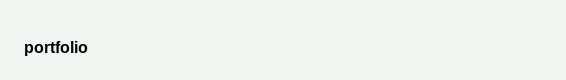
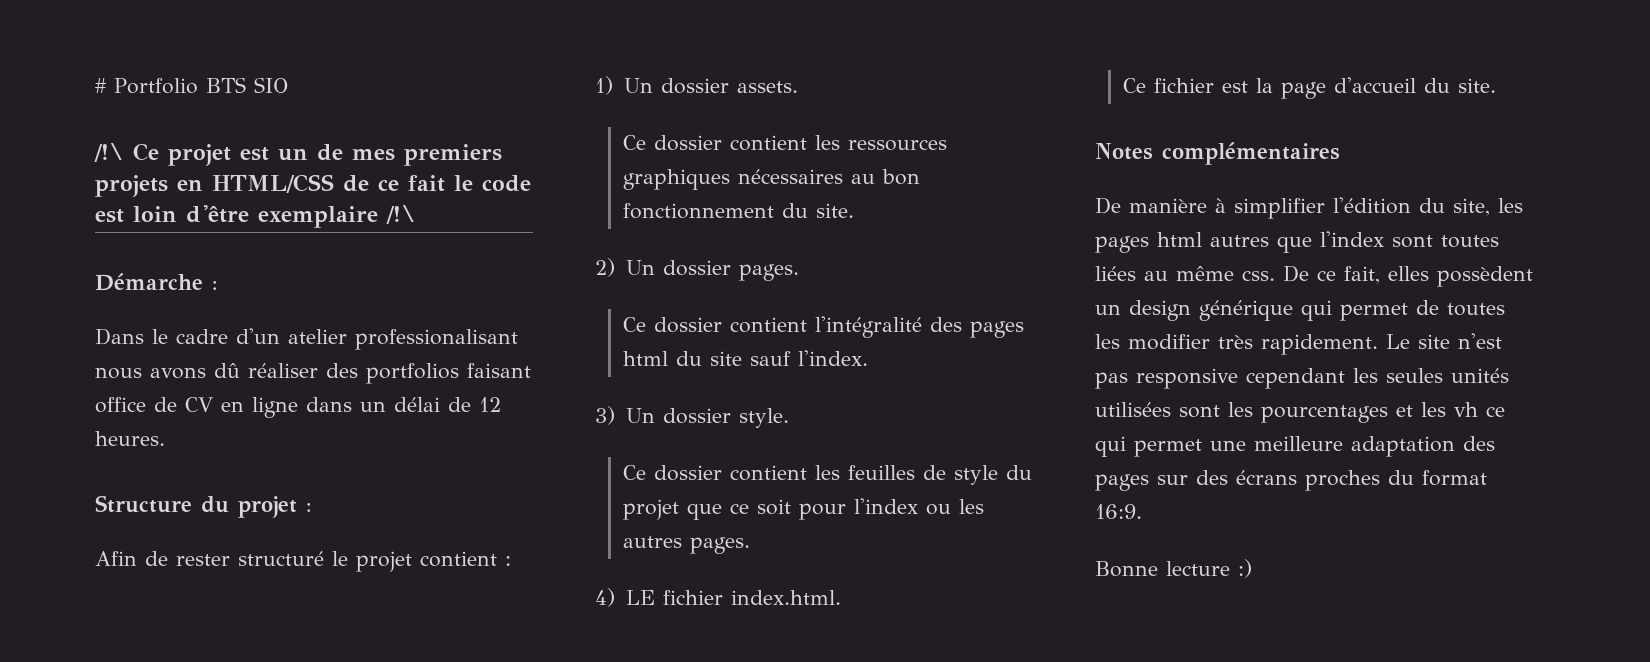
- portfolio
+ # Portfolio BTS SIO
+ /!\ Ce projet est un de mes premiers projets en HTML/CSS de ce fait le code est loin d'être exemplaire /!\
+ Démarche :
+ Dans le cadre d'un atelier professionalisant nous avons dû réaliser des portfolios faisant office de CV en ligne dans un délai de 12 heures.
+ Structure du projet :
+ Afin de rester structuré le projet contient :
+ 1) Un dossier assets.
+ Ce dossier contient les ressources graphiques nécessaires au bon fonctionnement du site.
+ 2) Un dossier pages.
+ Ce dossier contient l'intégralité des pages html du site sauf l'index.
+ 3) Un dossier style.
+ Ce dossier contient les feuilles de style du projet que ce soit pour l'index ou les autres pages.
+ 4) LE fichier index.html.
+ Ce fichier est la page d'accueil du site.
+ Notes complémentaires
+ De manière à simplifier l'édition du site, les pages html autres que l'index sont toutes liées au même css. De ce fait, elles possèdent un design générique qui permet de toutes les modifier très rapidement. Le site n'est pas responsive cependant les seules unités utilisées sont les pourcentages et les vh ce qui permet une meilleure adaptation des pages sur des écrans proches du format 16:9.
+ Bonne lecture :)

